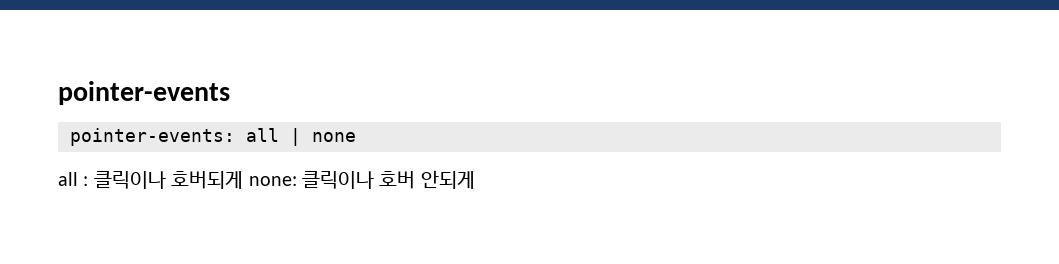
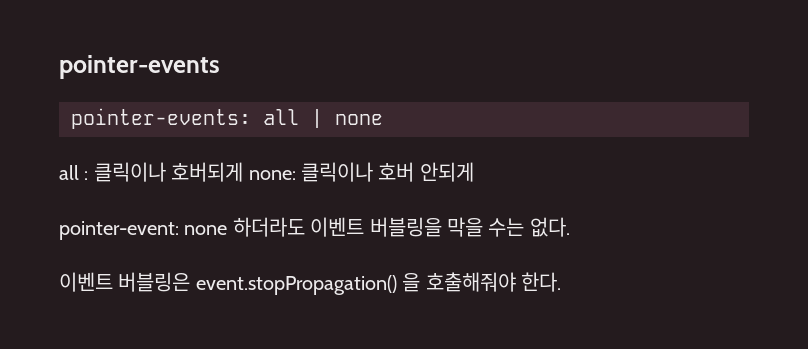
+ pointer-event: none 하더라도 이벤트 버블링을 막을 수는 없다.
+ 이벤트 버블링은 event.stopPropagation() 을 호출해줘야 한다.

